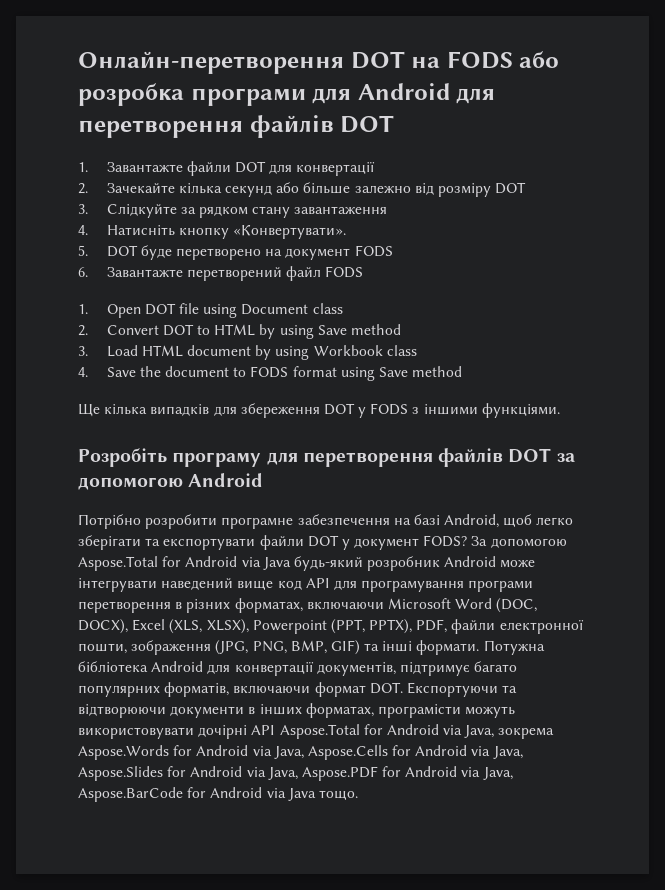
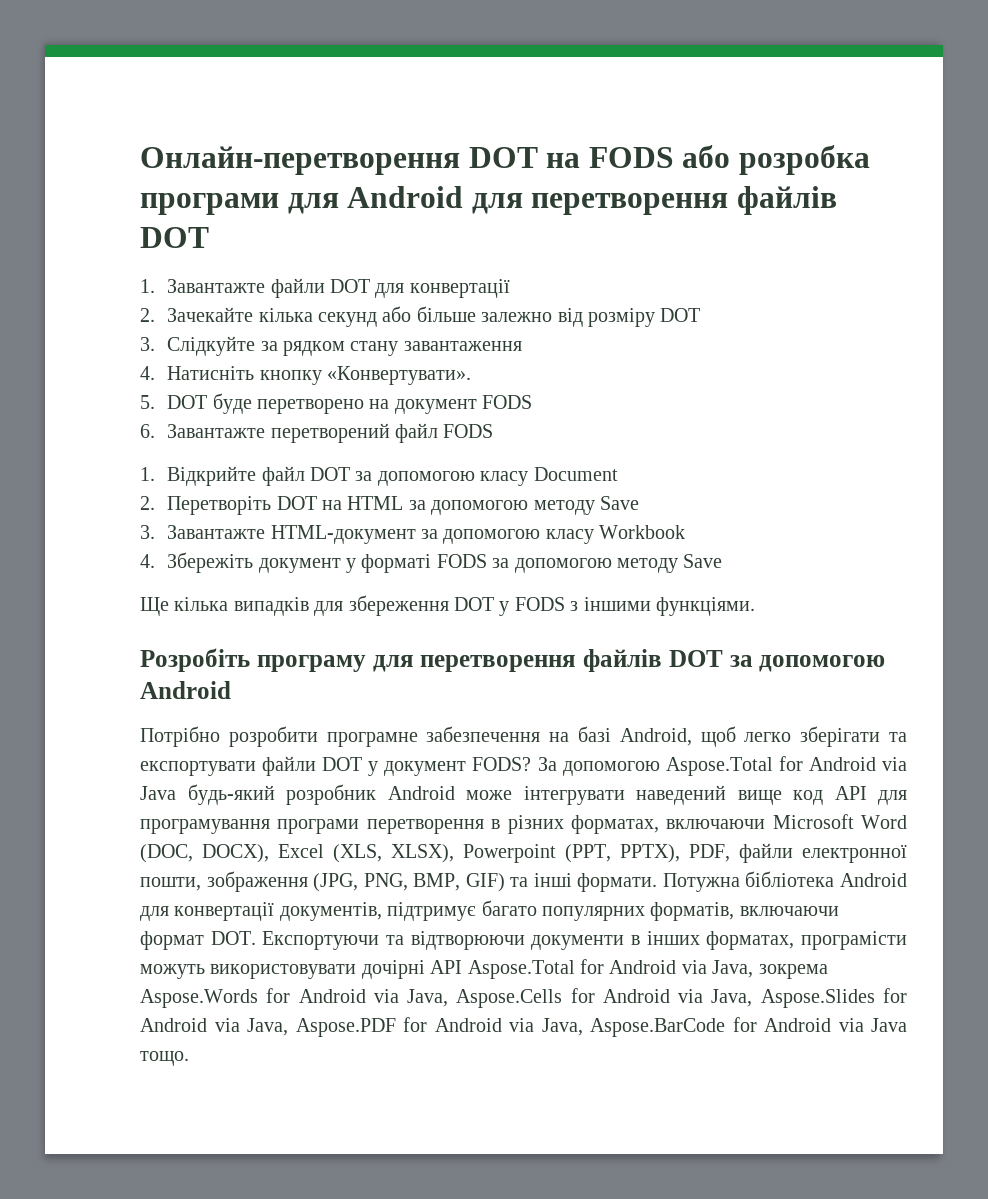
- 1. Open DOT file using Document class
- 2. Convert DOT to HTML by using Save method
- 3. Load HTML document by using Workbook class
- 4. Save the document to FODS format using Save method
+ 1. Відкрийте файл DOT за допомогою класу Document
+ 2. Перетворіть DOT на HTML за допомогою методу Save
+ 3. Завантажте HTML-документ за допомогою класу Workbook
+ 4. Збережіть документ у форматі FODS за допомогою методу Save

